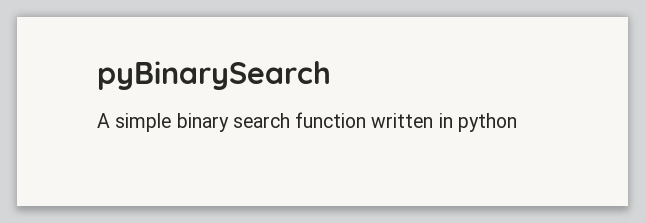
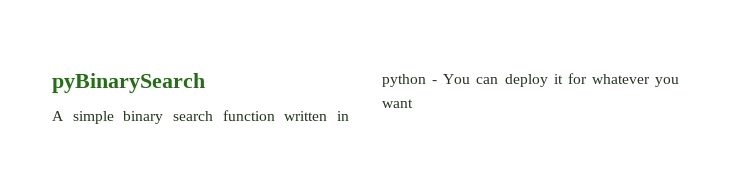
- A simple binary search function written in python
+ A simple binary search function written in python - You can deploy it for whatever you want

